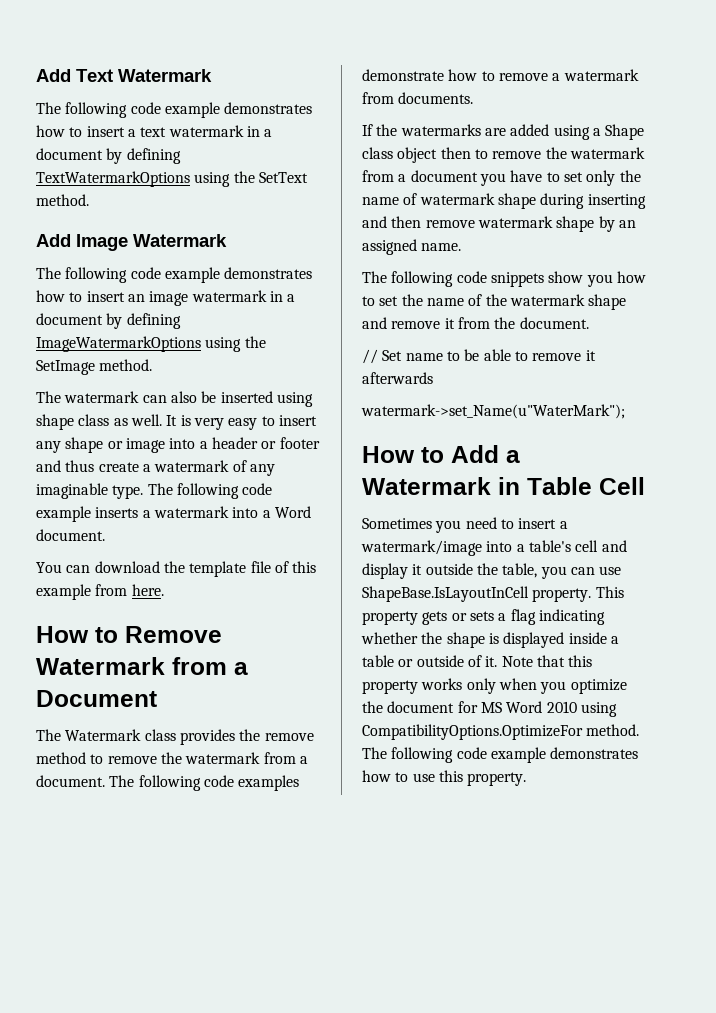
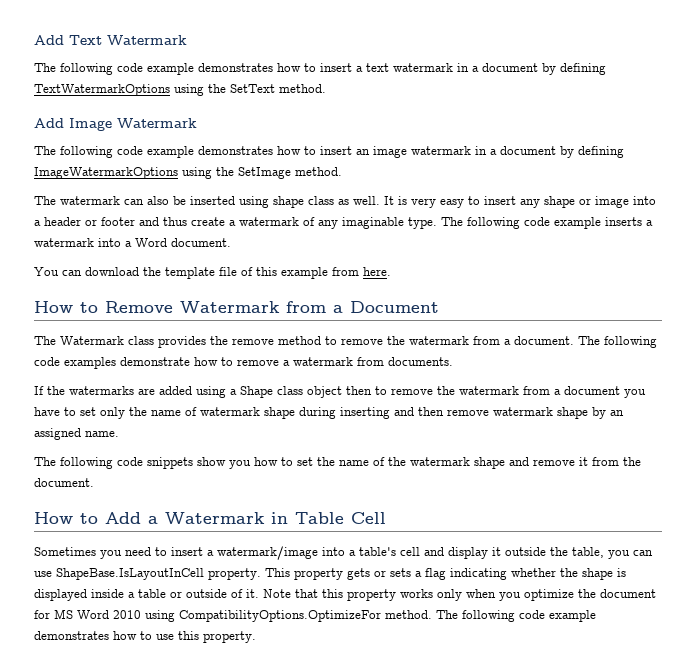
- // Set name to be able to remove it afterwards
- watermark->set_Name(u"WaterMark");

